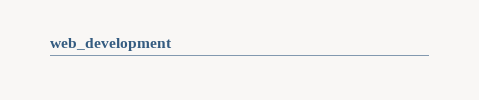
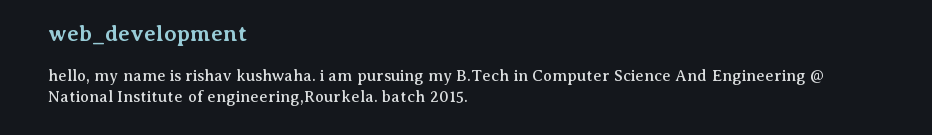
+ hello, my name is rishav kushwaha. i am pursuing my B.Tech in Computer Science And Engineering @ National Institute of engineering,Rourkela. batch 2015.

